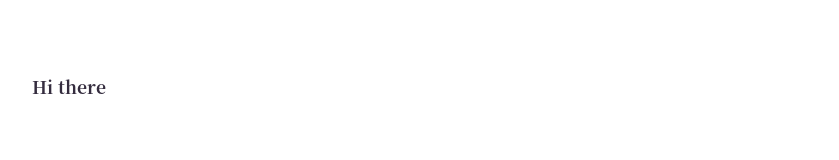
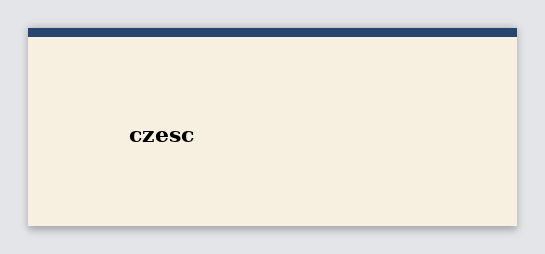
- Hi there
+ czesc

